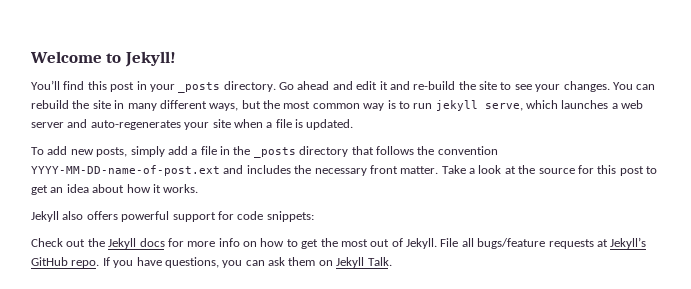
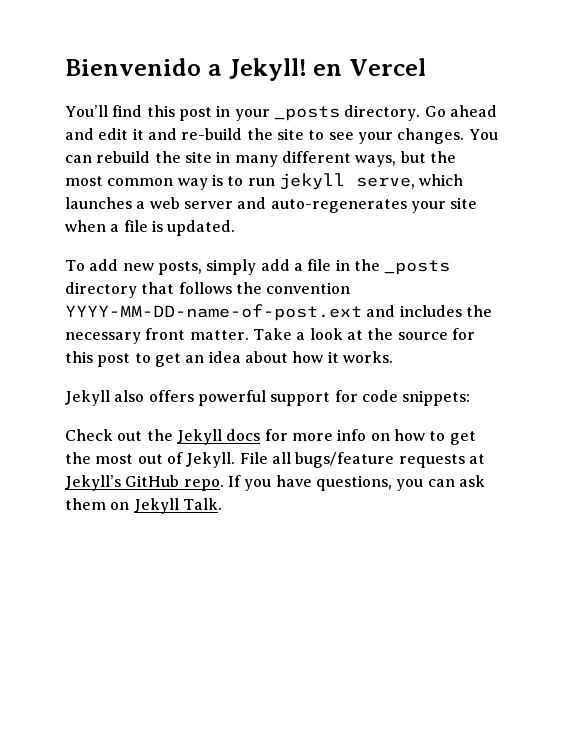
- Welcome to Jekyll!
+ Bienvenido a Jekyll! en Vercel

